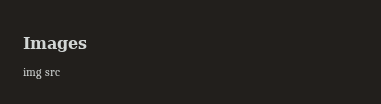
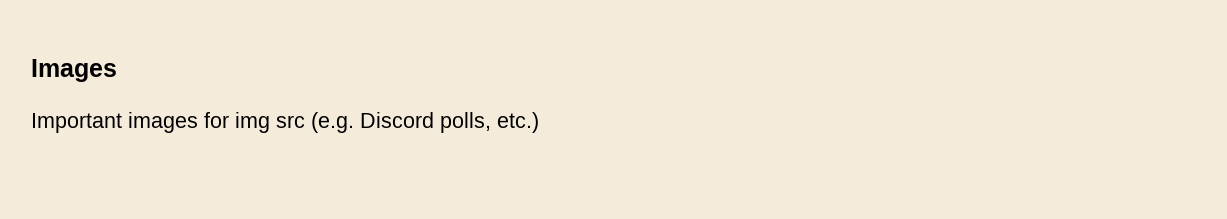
- img src
+ Important images for img src (e.g. Discord polls, etc.)

